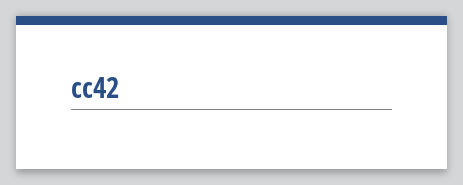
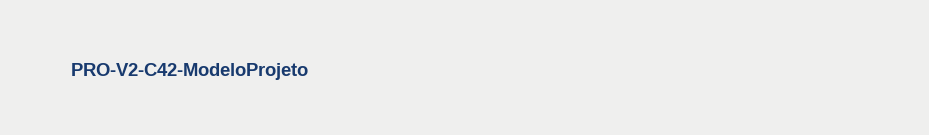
- cc42
+ PRO-V2-C42-ModeloProjeto

